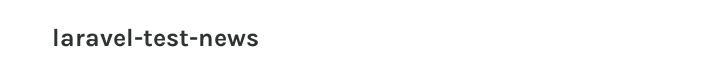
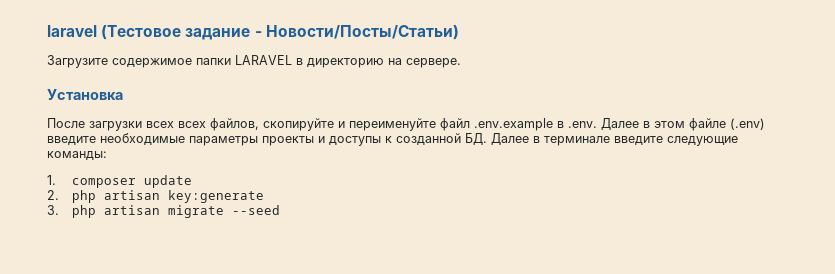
- laravel-test-news
+ laravel (Тестовое задание - Новости/Посты/Статьи)
+ Загрузите содержимое папки LARAVEL в директорию на сервере.
+ Установка
+ После загрузки всех всех файлов, скопируйте и переименуйте файл .env.example в .env. Далее в этом файле (.env) введите необходимые параметры проекты и доступы к созданной БД. Далее в терминале введите следующие команды:
+ 1. composer update
+ 2. php artisan key:generate
+ 3. php artisan migrate --seed

